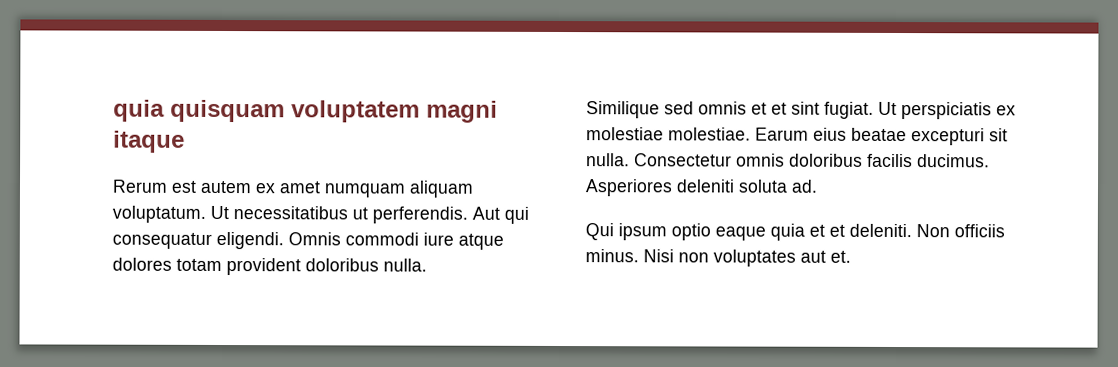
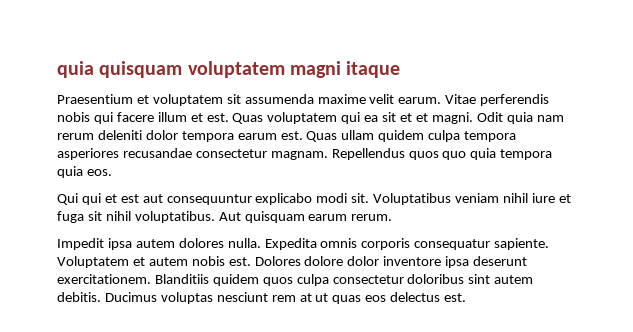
- Rerum est autem ex amet numquam aliquam voluptatum. Ut necessitatibus ut perferendis. Aut qui consequatur eligendi. Omnis commodi iure atque dolores totam provident doloribus nulla.
- Similique sed omnis et et sint fugiat. Ut perspiciatis ex molestiae molestiae. Earum eius beatae excepturi sit nulla. Consectetur omnis doloribus facilis ducimus. Asperiores deleniti soluta ad.
- Qui ipsum optio eaque quia et et deleniti. Non officiis minus. Nisi non voluptates aut et.
+ Praesentium et voluptatem sit assumenda maxime velit earum. Vitae perferendis nobis qui facere illum et est. Quas voluptatem qui ea sit et et magni. Odit quia nam rerum deleniti dolor tempora earum est. Quas ullam quidem culpa tempora asperiores recusandae consectetur magnam. Repellendus quos quo quia tempora quia eos.
+ Qui qui et est aut consequuntur explicabo modi sit. Voluptatibus veniam nihil iure et fuga sit nihil voluptatibus. Aut quisquam earum rerum.
+ Impedit ipsa autem dolores nulla. Expedita omnis corporis consequatur sapiente. Voluptatem et autem nobis est. Dolores dolore dolor inventore ipsa deserunt exercitationem. Blanditiis quidem quos culpa consectetur doloribus sint autem debitis. Ducimus voluptas nesciunt rem at ut quas eos delectus est.

